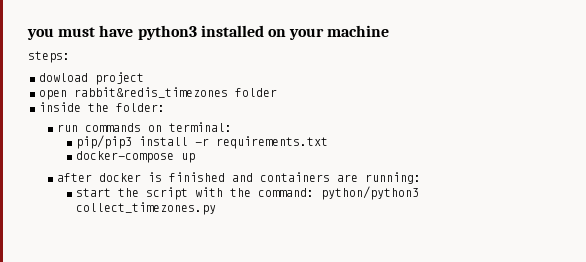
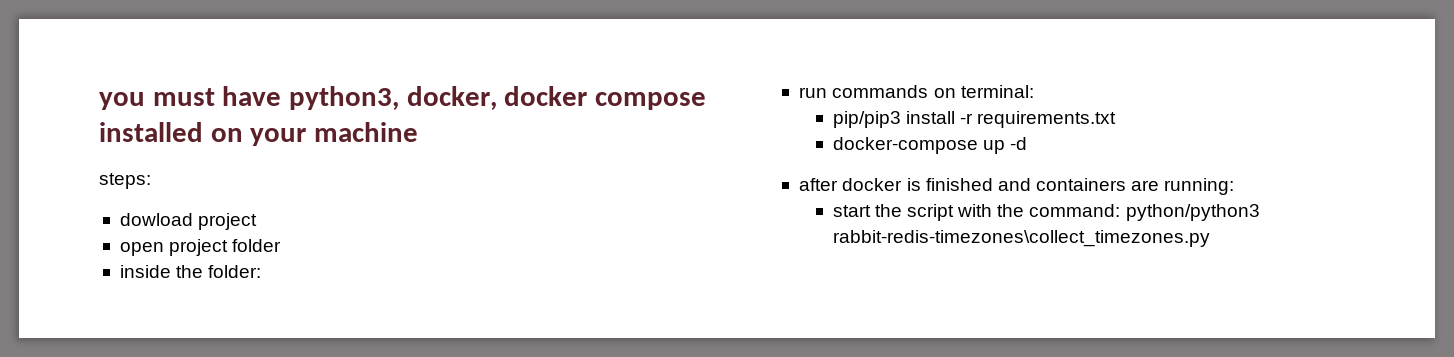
- you must have python3 installed on your machine
+ you must have python3, docker, docker compose installed on your machine
- open rabbit&redis_timezones folder
+ open project folder
- docker-compose up
+ docker-compose up -d
- start the script with the command: python/python3 collect_timezones.py
+ start the script with the command: python/python3 rabbit-redis-timezones\collect_timezones.py

